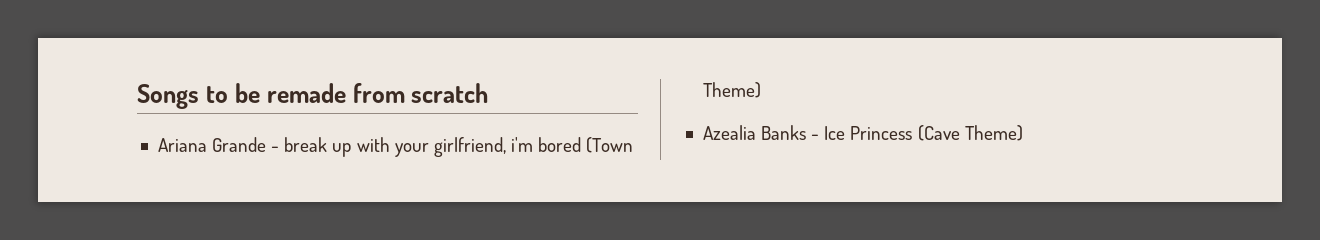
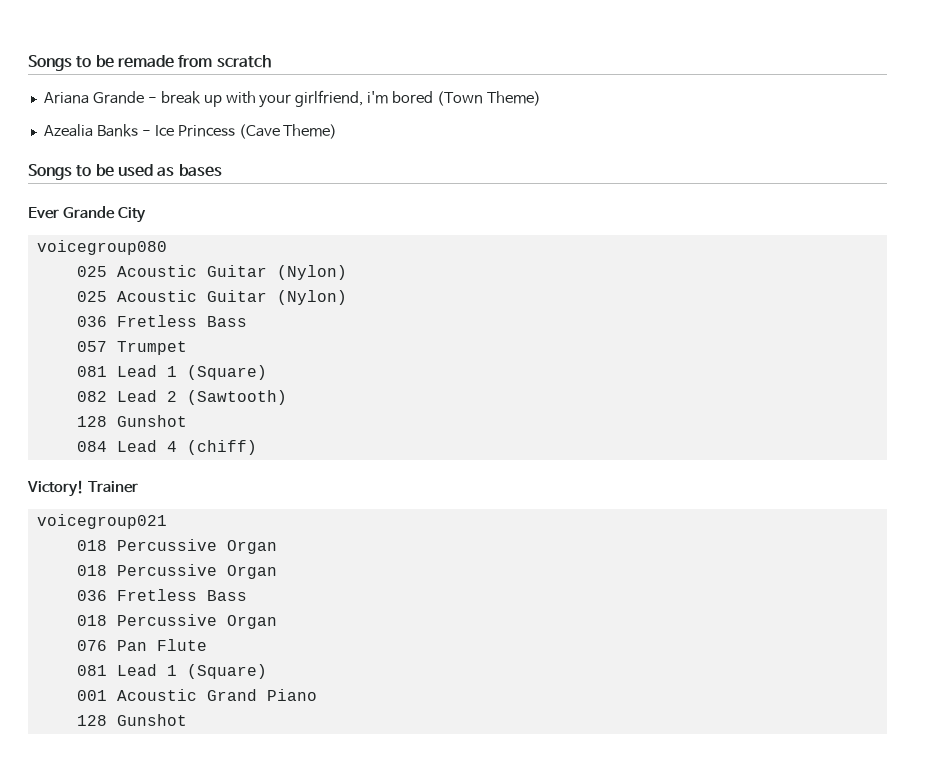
+ Songs to be used as bases
+ Ever Grande City
+ voicegroup080
+ 025 Acoustic Guitar (Nylon)
+ 025 Acoustic Guitar (Nylon)
+ 036 Fretless Bass
+ 057 Trumpet
+ 081 Lead 1 (Square)
+ 082 Lead 2 (Sawtooth)
+ 128 Gunshot
+ 084 Lead 4 (chiff)
+ Victory! Trainer
+ voicegroup021
+ 018 Percussive Organ
+ 018 Percussive Organ
+ 036 Fretless Bass
+ 018 Percussive Organ
+ 076 Pan Flute
+ 081 Lead 1 (Square)
+ 001 Acoustic Grand Piano
+ 128 Gunshot

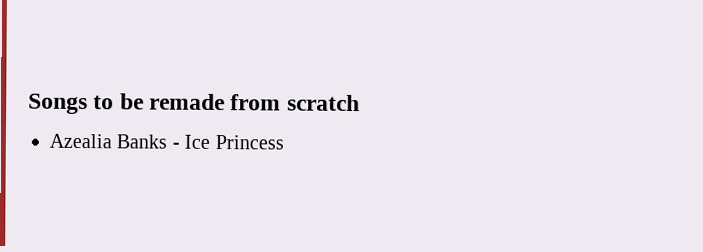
- Ariana Grande - break up with your girlfriend, i'm bored (Town Theme)
- Azealia Banks - Ice Princess (Cave Theme)
- Songs to be used as bases
- Ever Grande City
- voicegroup080
- 025 Acoustic Guitar (Nylon)
- 025 Acoustic Guitar (Nylon)
- 036 Fretless Bass
- 057 Trumpet
- 081 Lead 1 (Square)
- 082 Lead 2 (Sawtooth)
- 128 Gunshot
- 084 Lead 4 (chiff)
- Victory! Trainer
- voicegroup021
- 018 Percussive Organ
- 018 Percussive Organ
- 036 Fretless Bass
- 018 Percussive Organ
- 076 Pan Flute
- 081 Lead 1 (Square)
- 001 Acoustic Grand Piano
- 128 Gunshot
+ Azealia Banks - Ice Princess

